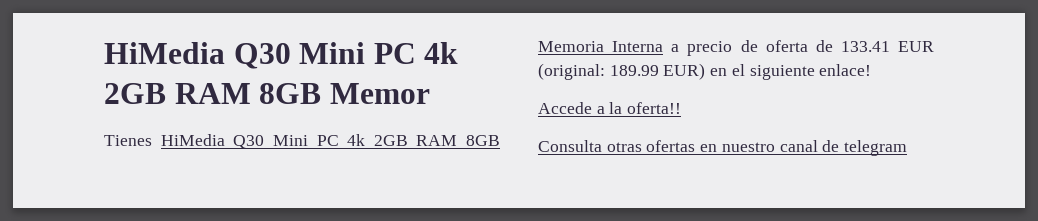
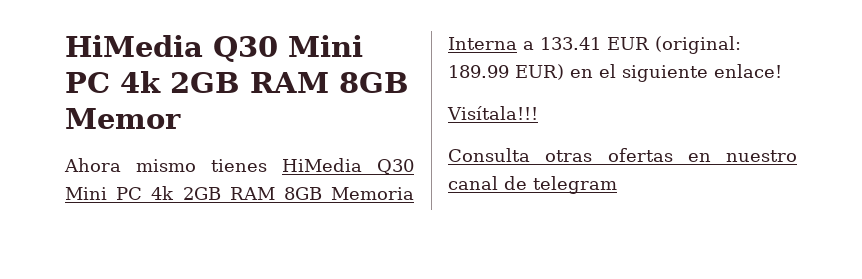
- Tienes HiMedia Q30 Mini PC 4k 2GB RAM 8GB Memoria Interna a precio de oferta de 133.41 EUR (original: 189.99 EUR) en el siguiente enlace!
+ Ahora mismo tienes HiMedia Q30 Mini PC 4k 2GB RAM 8GB Memoria Interna a 133.41 EUR (original: 189.99 EUR) en el siguiente enlace!
- Accede a la oferta!!
+ Visítala!!!

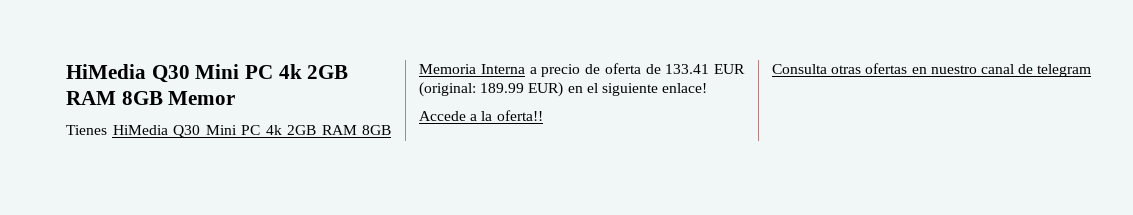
- Ahora mismo tienes HiMedia Q30 Mini PC 4k 2GB RAM 8GB Memoria Interna a 133.41 EUR (original: 189.99 EUR) en el siguiente enlace!
+ Tienes HiMedia Q30 Mini PC 4k 2GB RAM 8GB Memoria Interna a precio de oferta de 133.41 EUR (original: 189.99 EUR) en el siguiente enlace!
- Visítala!!!
+ Accede a la oferta!!

